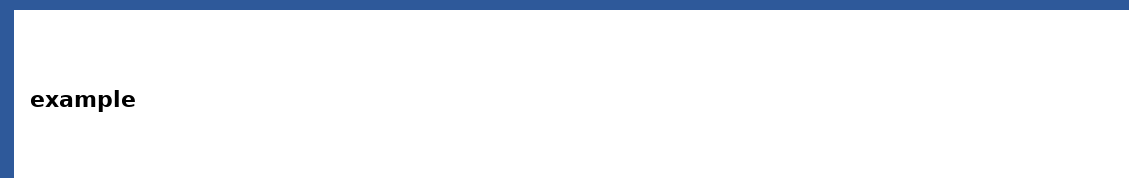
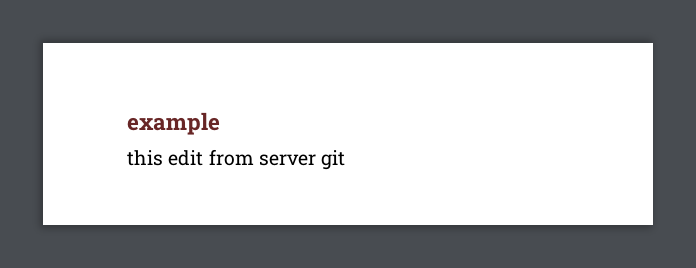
+ this edit from server git

